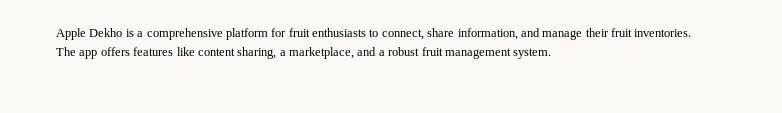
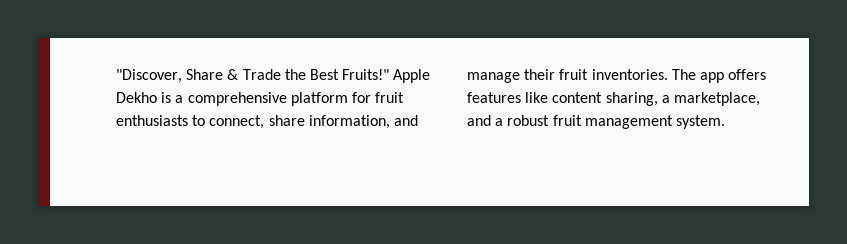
+ "Discover, Share & Trade the Best Fruits!"

